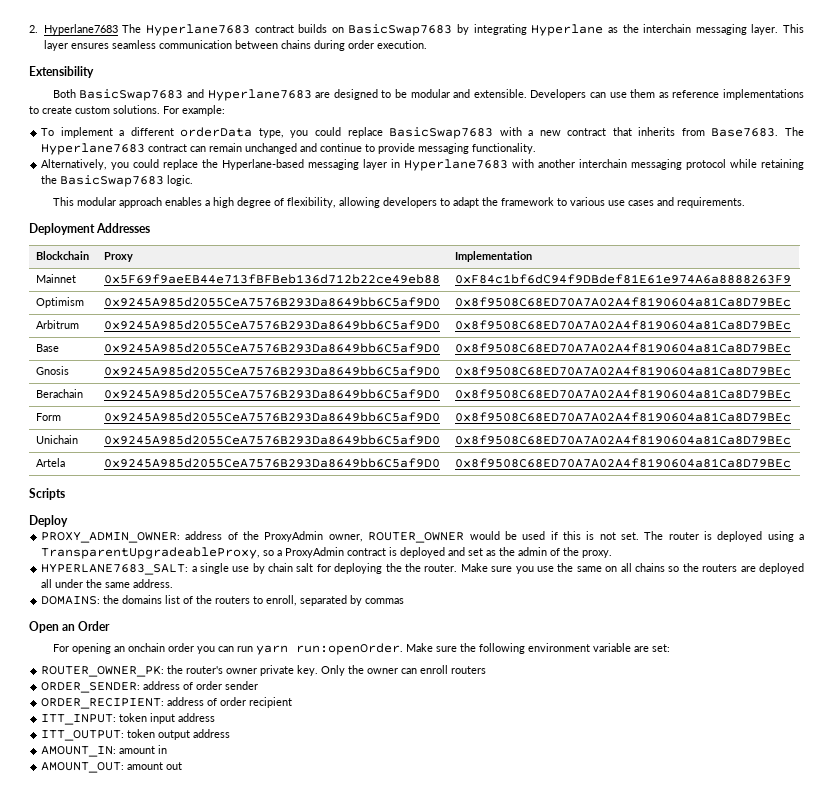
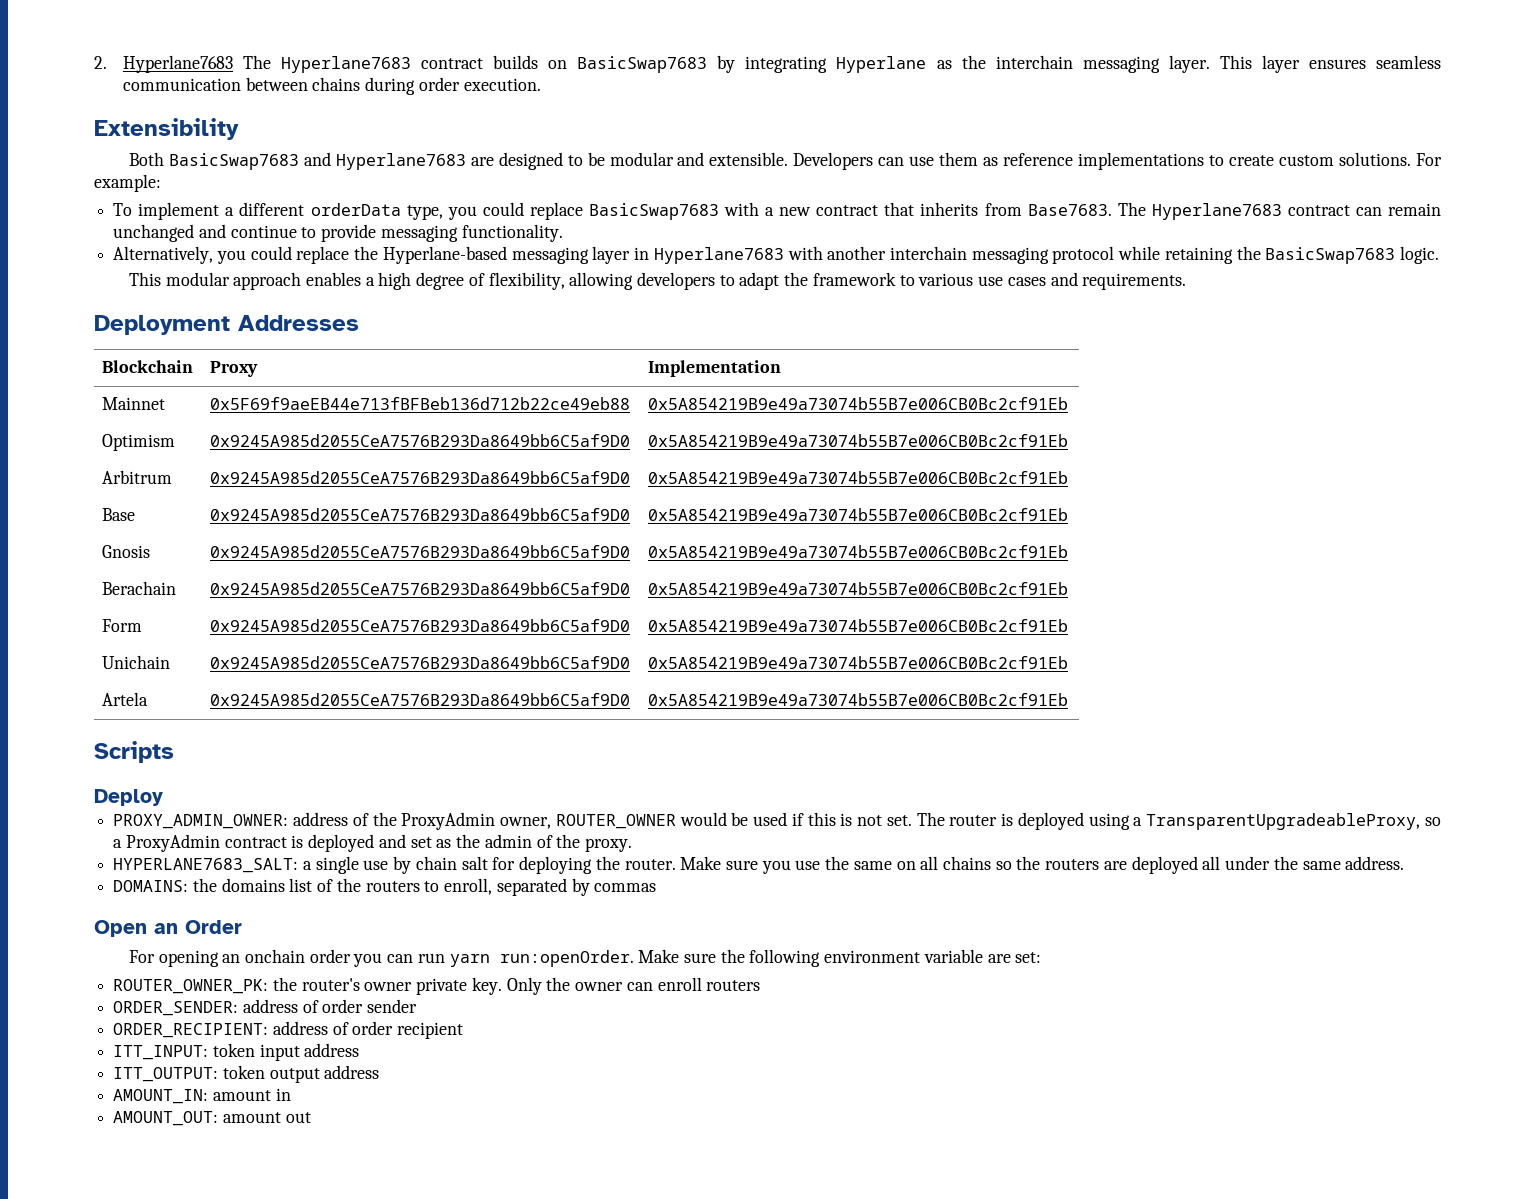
- Mainnet | 0x5F69f9aeEB44e713fBFBeb136d712b22ce49eb88 | 0xF84c1bf6dC94f9DBdef81E61e974A6a8888263F9
+ Mainnet | 0x5F69f9aeEB44e713fBFBeb136d712b22ce49eb88 | 0x5A854219B9e49a73074b55B7e006CB0Bc2cf91Eb
- Optimism | 0x9245A985d2055CeA7576B293Da8649bb6C5af9D0 | 0x8f9508C68ED70A7A02A4f8190604a81Ca8D79BEc
+ Optimism | 0x9245A985d2055CeA7576B293Da8649bb6C5af9D0 | 0x5A854219B9e49a73074b55B7e006CB0Bc2cf91Eb
- Arbitrum | 0x9245A985d2055CeA7576B293Da8649bb6C5af9D0 | 0x8f9508C68ED70A7A02A4f8190604a81Ca8D79BEc
+ Arbitrum | 0x9245A985d2055CeA7576B293Da8649bb6C5af9D0 | 0x5A854219B9e49a73074b55B7e006CB0Bc2cf91Eb
- Base | 0x9245A985d2055CeA7576B293Da8649bb6C5af9D0 | 0x8f9508C68ED70A7A02A4f8190604a81Ca8D79BEc
+ Base | 0x9245A985d2055CeA7576B293Da8649bb6C5af9D0 | 0x5A854219B9e49a73074b55B7e006CB0Bc2cf91Eb
- Gnosis | 0x9245A985d2055CeA7576B293Da8649bb6C5af9D0 | 0x8f9508C68ED70A7A02A4f8190604a81Ca8D79BEc
+ Gnosis | 0x9245A985d2055CeA7576B293Da8649bb6C5af9D0 | 0x5A854219B9e49a73074b55B7e006CB0Bc2cf91Eb
- Berachain | 0x9245A985d2055CeA7576B293Da8649bb6C5af9D0 | 0x8f9508C68ED70A7A02A4f8190604a81Ca8D79BEc
+ Berachain | 0x9245A985d2055CeA7576B293Da8649bb6C5af9D0 | 0x5A854219B9e49a73074b55B7e006CB0Bc2cf91Eb
- Form | 0x9245A985d2055CeA7576B293Da8649bb6C5af9D0 | 0x8f9508C68ED70A7A02A4f8190604a81Ca8D79BEc
+ Form | 0x9245A985d2055CeA7576B293Da8649bb6C5af9D0 | 0x5A854219B9e49a73074b55B7e006CB0Bc2cf91Eb
- Unichain | 0x9245A985d2055CeA7576B293Da8649bb6C5af9D0 | 0x8f9508C68ED70A7A02A4f8190604a81Ca8D79BEc
+ Unichain | 0x9245A985d2055CeA7576B293Da8649bb6C5af9D0 | 0x5A854219B9e49a73074b55B7e006CB0Bc2cf91Eb
- Artela | 0x9245A985d2055CeA7576B293Da8649bb6C5af9D0 | 0x8f9508C68ED70A7A02A4f8190604a81Ca8D79BEc
+ Artela | 0x9245A985d2055CeA7576B293Da8649bb6C5af9D0 | 0x5A854219B9e49a73074b55B7e006CB0Bc2cf91Eb
- HYPERLANE7683_SALT: a single use by chain salt for deploying the the router.
+ HYPERLANE7683_SALT: a single use by chain salt for deploying the router.

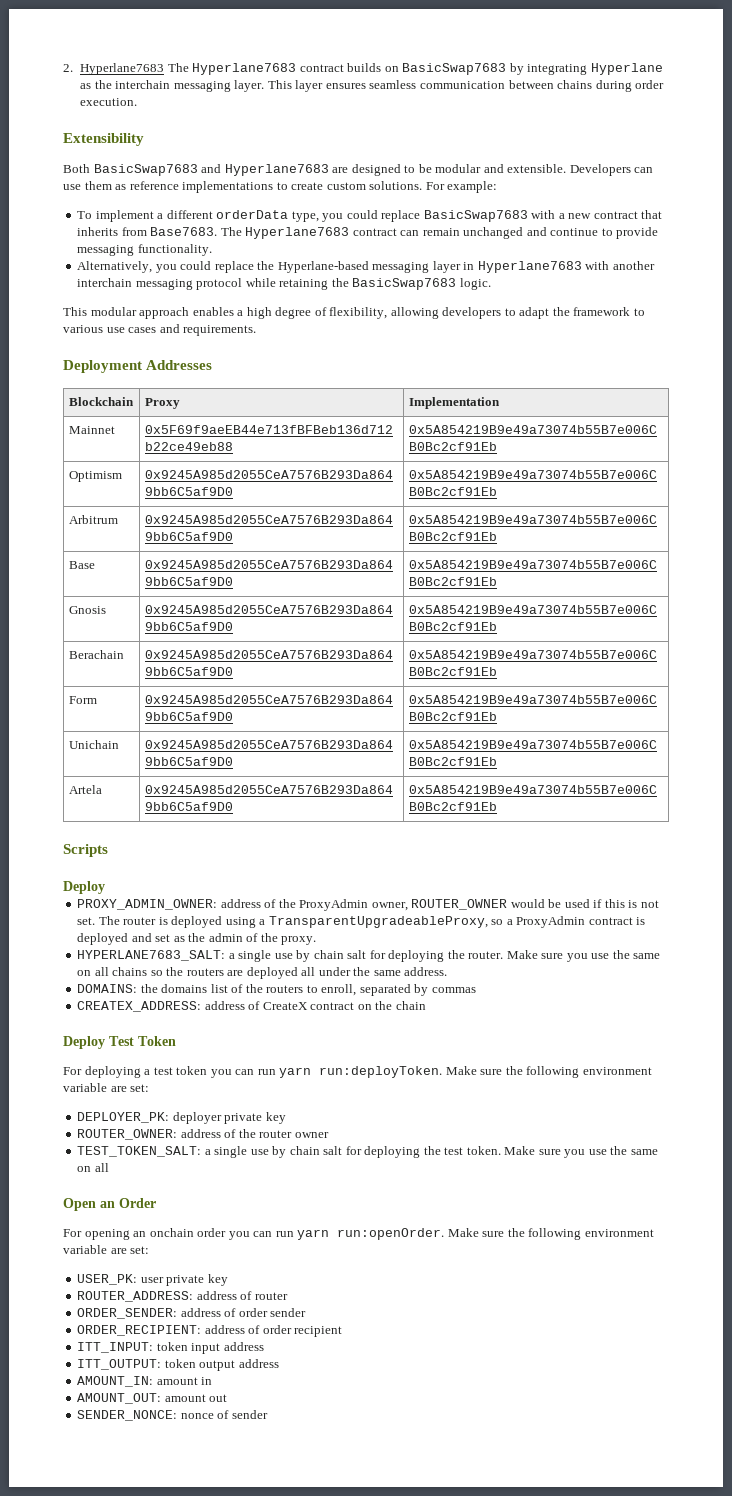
+ CREATEX_ADDRESS: address of CreateX contract on the chain
+ Deploy Test Token
+ For deploying a test token you can run yarn run:deployToken. Make sure the following environment variable are set:
+ DEPLOYER_PK: deployer private key
+ ROUTER_OWNER: address of the router owner
+ TEST_TOKEN_SALT: a single use by chain salt for deploying the test token. Make sure you use the same on all
- ROUTER_OWNER_PK: the router's owner private key. Only the owner can enroll routers
+ USER_PK: user private key
+ ROUTER_ADDRESS: address of router
+ SENDER_NONCE: nonce of sender

